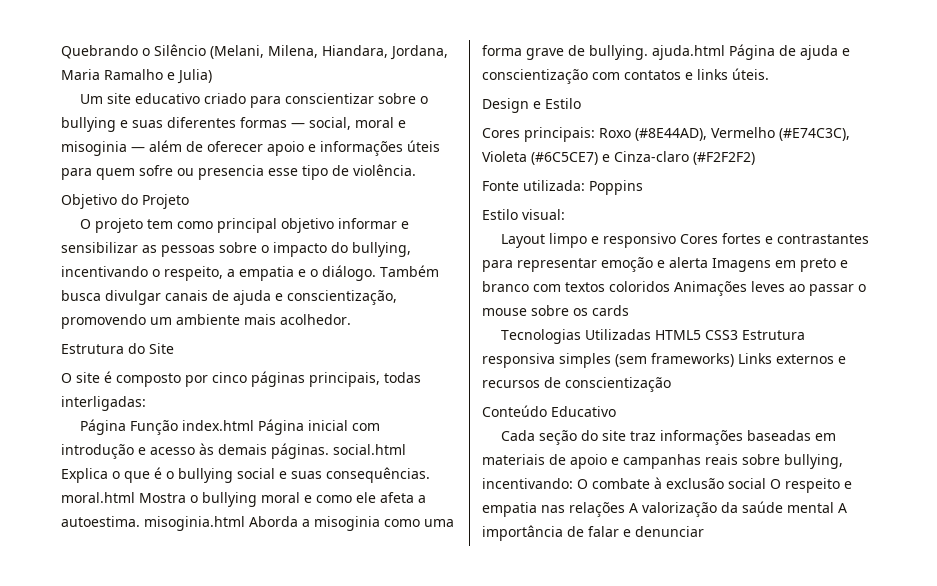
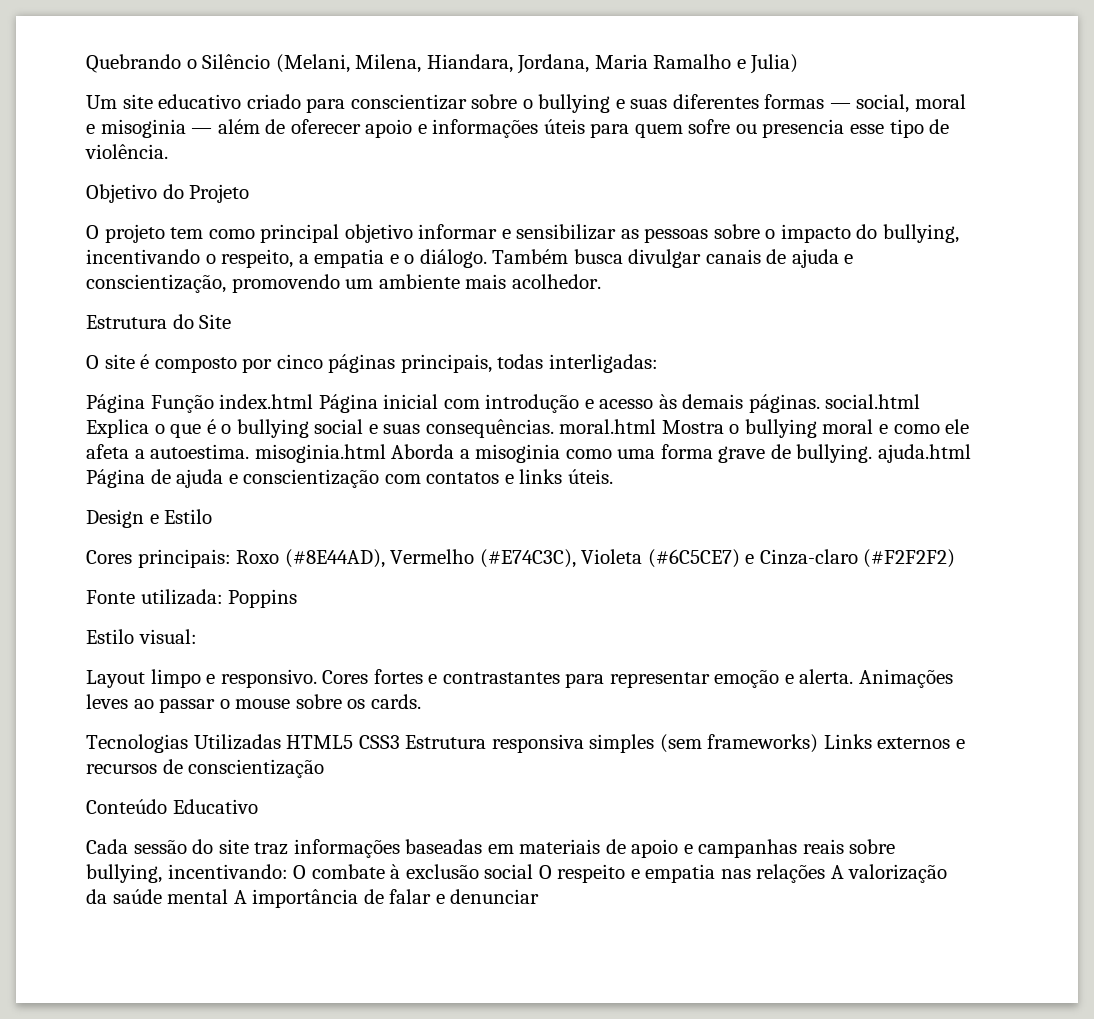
- Layout limpo e responsivo Cores fortes e contrastantes para representar emoção e alerta Imagens em preto e branco com textos coloridos Animações leves ao passar o mouse sobre os cards
+ Layout limpo e responsivo. Cores fortes e contrastantes para representar emoção e alerta. Animações leves ao passar o mouse sobre os cards.
- Cada seção do site traz informações baseadas em materiais de apoio e campanhas reais sobre bullying, incentivando: O combate à exclusão social O respeito e empatia nas relações A valorização da saúde mental A importância de falar e denunciar
+ Cada sessão do site traz informações baseadas em materiais de apoio e campanhas reais sobre bullying, incentivando: O combate à exclusão social O respeito e empatia nas relações A valorização da saúde mental A importância de falar e denunciar

